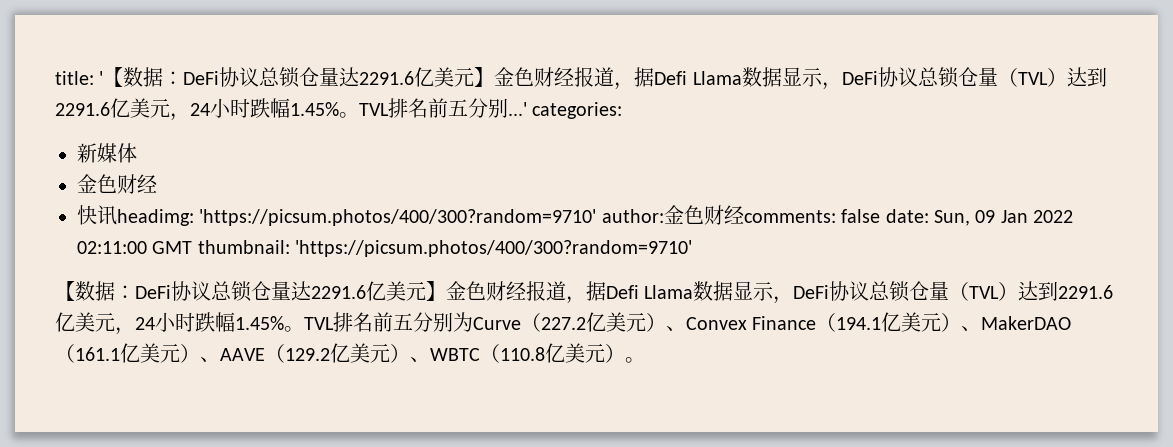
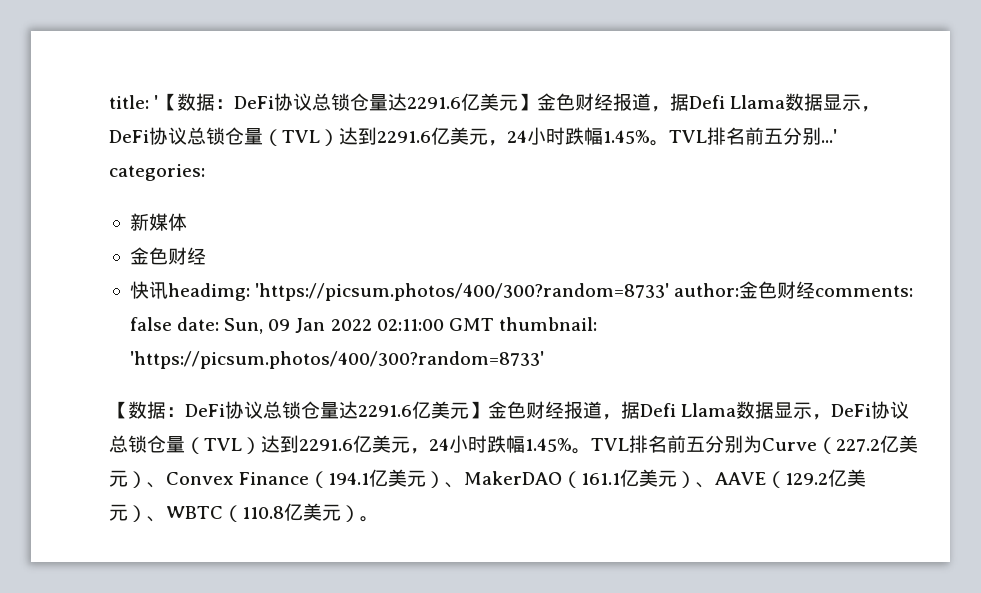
- 快讯headimg: 'https://picsum.photos/400/300?random=9710' author:金色财经comments: false date: Sun, 09 Jan 2022 02:11:00 GMT thumbnail: 'https://picsum.photos/400/300?random=9710'
+ 快讯headimg: 'https://picsum.photos/400/300?random=8733' author:金色财经comments: false date: Sun, 09 Jan 2022 02:11:00 GMT thumbnail: 'https://picsum.photos/400/300?random=8733'

